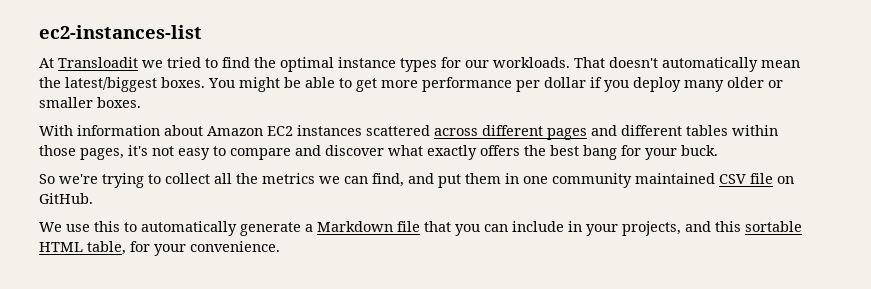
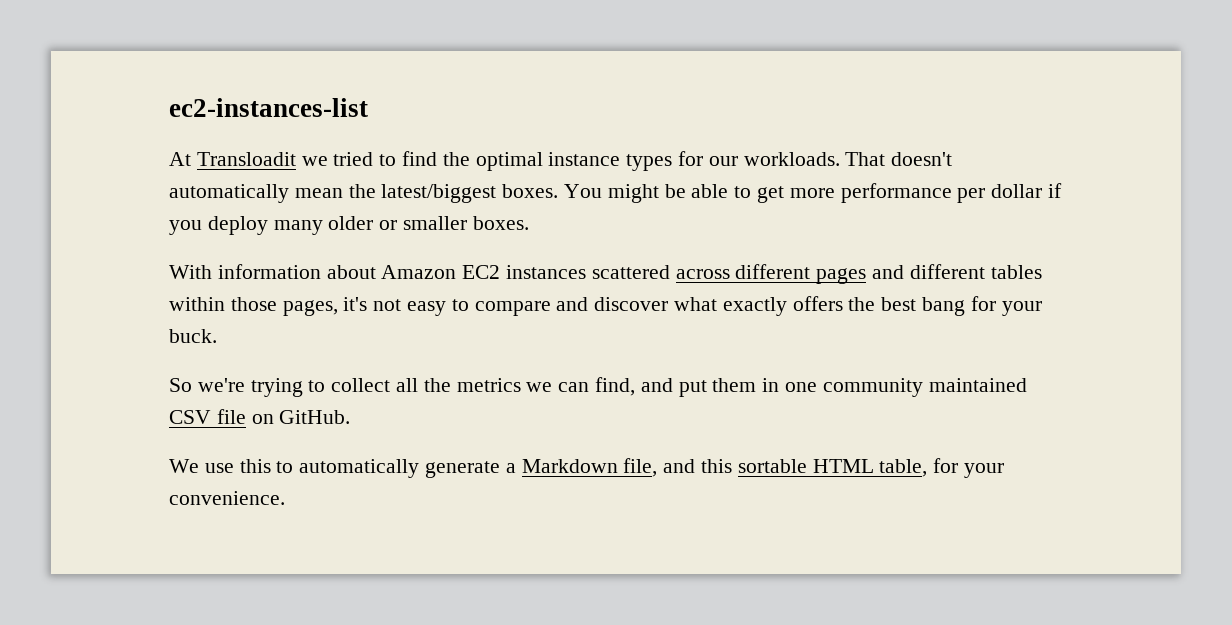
- We use this to automatically generate a Markdown file that you can include in your projects, and this sortable HTML table, for your convenience.
+ We use this to automatically generate a Markdown file, and this sortable HTML table, for your convenience.

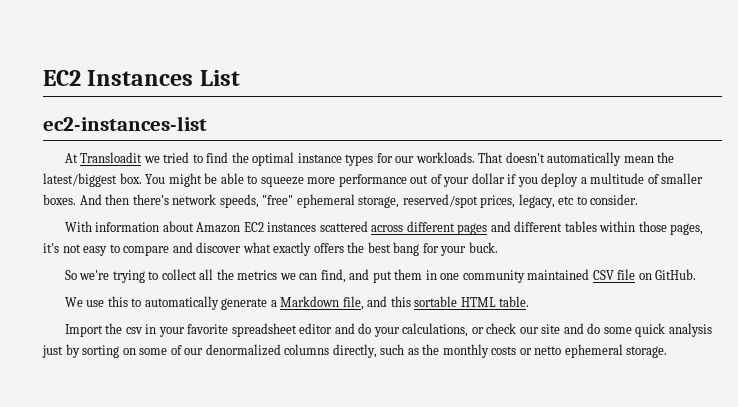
+ EC2 Instances List
- That doesn't automatically mean the latest/biggest boxes.
+ That doesn't automatically mean the latest/biggest box.
- You might be able to get more performance per dollar if you deploy many older or smaller boxes.
+ You might be able to squeeze more performance out of your dollar if you deploy a multitude of smaller boxes. And then there's network speeds, "free" ephemeral storage, reserved/spot prices, legacy, etc to consider.
- We use this to automatically generate a Markdown file, and this sortable HTML table, for your convenience.
+ We use this to automatically generate a Markdown file, and this sortable HTML table.
+ Import the csv in your favorite spreadsheet editor and do your calculations, or check our site and do some quick analysis just by sorting on some of our denormalized columns directly, such as the monthly costs or netto ephemeral storage.

